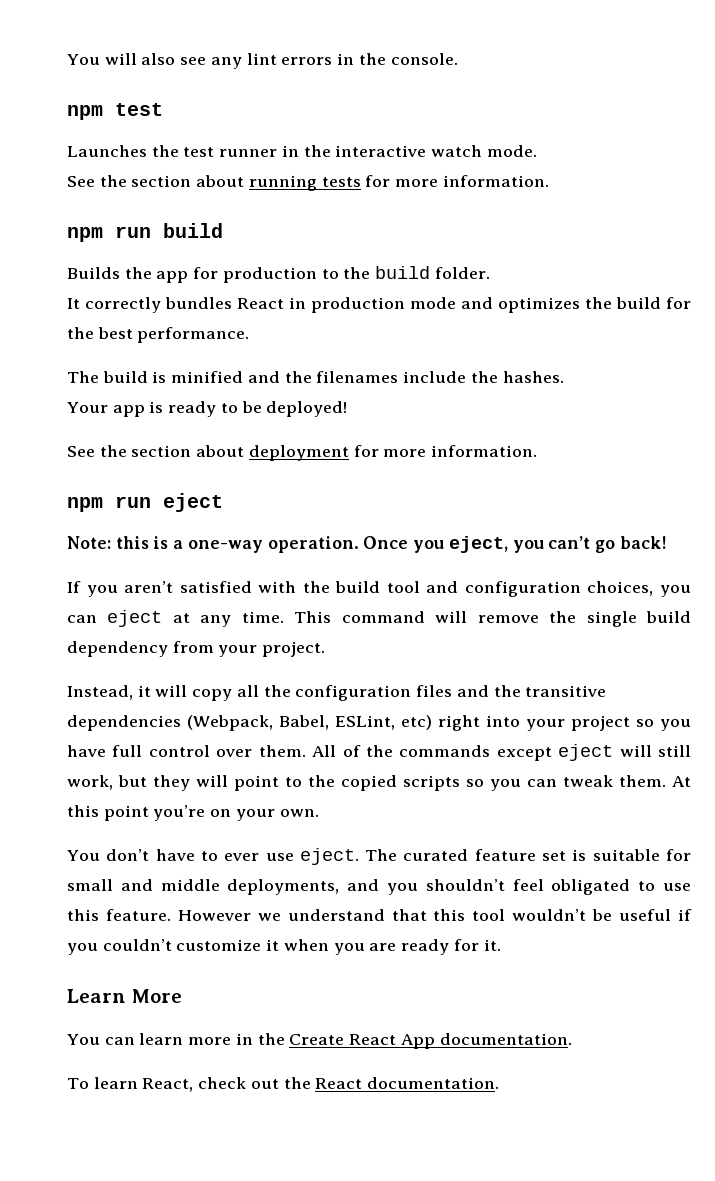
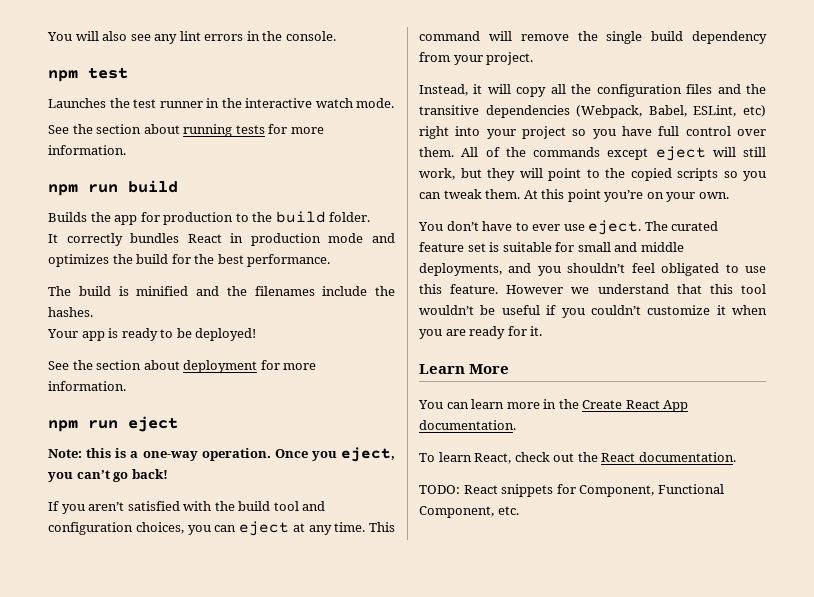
+ TODO: React snippets for Component, Functional Component, etc.

